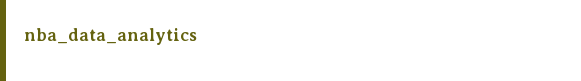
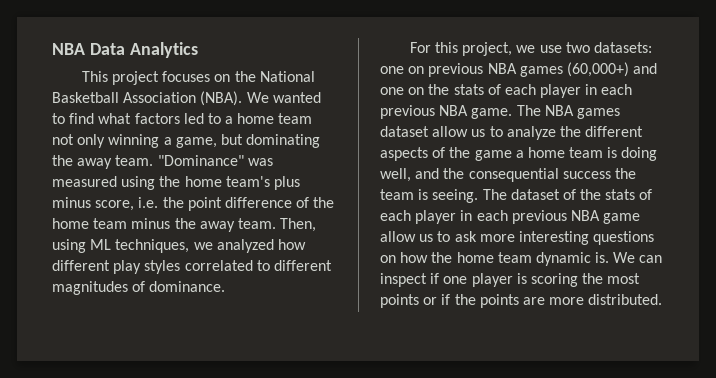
- nba_data_analytics
+ NBA Data Analytics
+ This project focuses on the National Basketball Association (NBA). We wanted to find what factors led to a home team not only winning a game, but dominating the away team. "Dominance" was measured using the home team's plus minus score, i.e. the point difference of the home team minus the away team. Then, using ML techniques, we analyzed how different play styles correlated to different magnitudes of dominance.
+ For this project, we use two datasets: one on previous NBA games (60,000+) and one on the stats of each player in each previous NBA game. The NBA games dataset allow us to analyze the different aspects of the game a home team is doing well, and the consequential success the team is seeing. The dataset of the stats of each player in each previous NBA game allow us to ask more interesting questions on how the home team dynamic is. We can inspect if one player is scoring the most points or if the points are more distributed.

